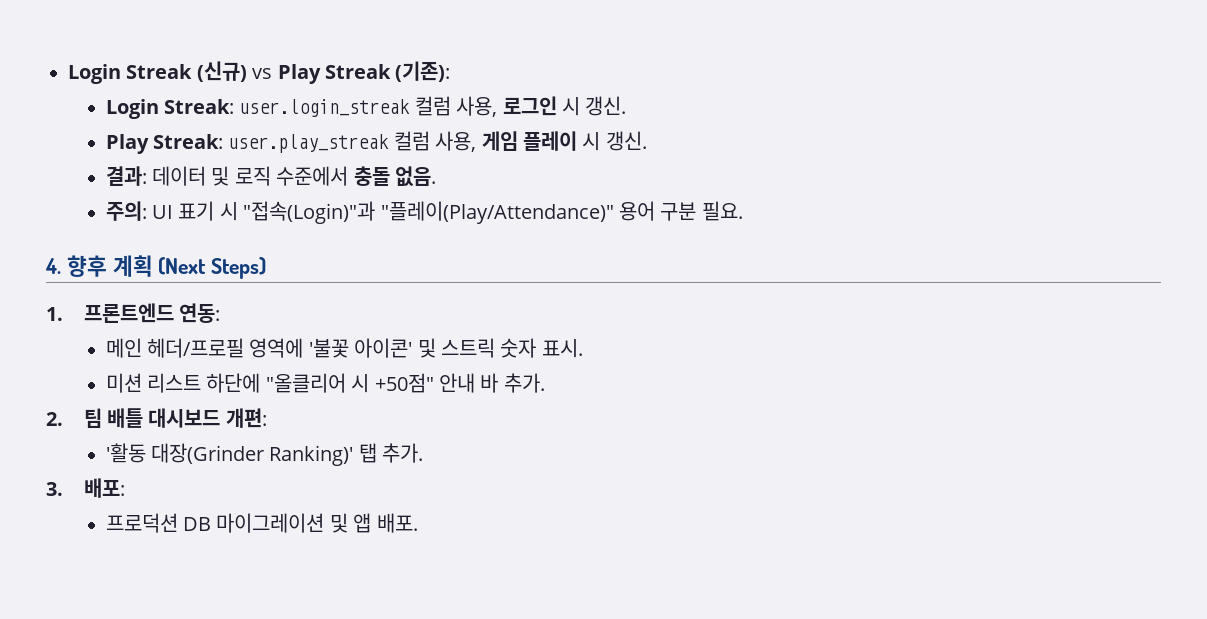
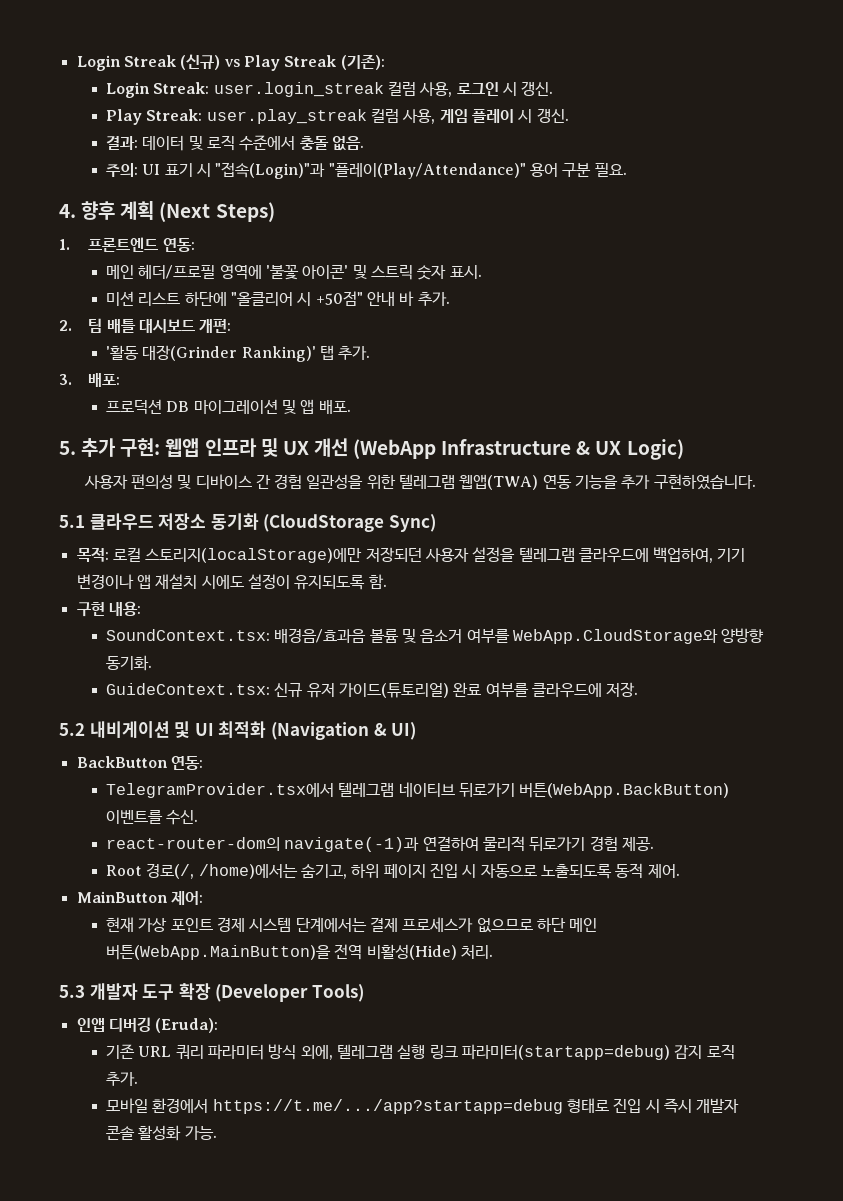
+ 5. 추가 구현: 웹앱 인프라 및 UX 개선 (WebApp Infrastructure & UX Logic)
+ 사용자 편의성 및 디바이스 간 경험 일관성을 위한 텔레그램 웹앱(TWA) 연동 기능을 추가 구현하였습니다.
+ 5.1 클라우드 저장소 동기화 (CloudStorage Sync)
+ 목적: 로컬 스토리지(localStorage)에만 저장되던 사용자 설정을 텔레그램 클라우드에 백업하여, 기기 변경이나 앱 재설치 시에도 설정이 유지되도록 함.
+ 구현 내용:
+ SoundContext.tsx: 배경음/효과음 볼륨 및 음소거 여부를 WebApp.CloudStorage와 양방향 동기화.
+ GuideContext.tsx: 신규 유저 가이드(튜토리얼) 완료 여부를 클라우드에 저장.
+ 5.2 내비게이션 및 UI 최적화 (Navigation & UI)
+ BackButton 연동:
+ TelegramProvider.tsx에서 텔레그램 네이티브 뒤로가기 버튼(WebApp.BackButton) 이벤트를 수신.
+ react-router-dom의 navigate(-1)과 연결하여 물리적 뒤로가기 경험 제공.
+ Root 경로(/, /home)에서는 숨기고, 하위 페이지 진입 시 자동으로 노출되도록 동적 제어.
+ MainButton 제어:
+ 현재 가상 포인트 경제 시스템 단계에서는 결제 프로세스가 없으므로 하단 메인 버튼(WebApp.MainButton)을 전역 비활성(Hide) 처리.
+ 5.3 개발자 도구 확장 (Developer Tools)
+ 인앱 디버깅 (Eruda):
+ 기존 URL 쿼리 파라미터 방식 외에, 텔레그램 실행 링크 파라미터(startapp=debug) 감지 로직 추가.
+ 모바일 환경에서 https://t.me/.../app?startapp=debug 형태로 진입 시 즉시 개발자 콘솔 활성화 가능.

